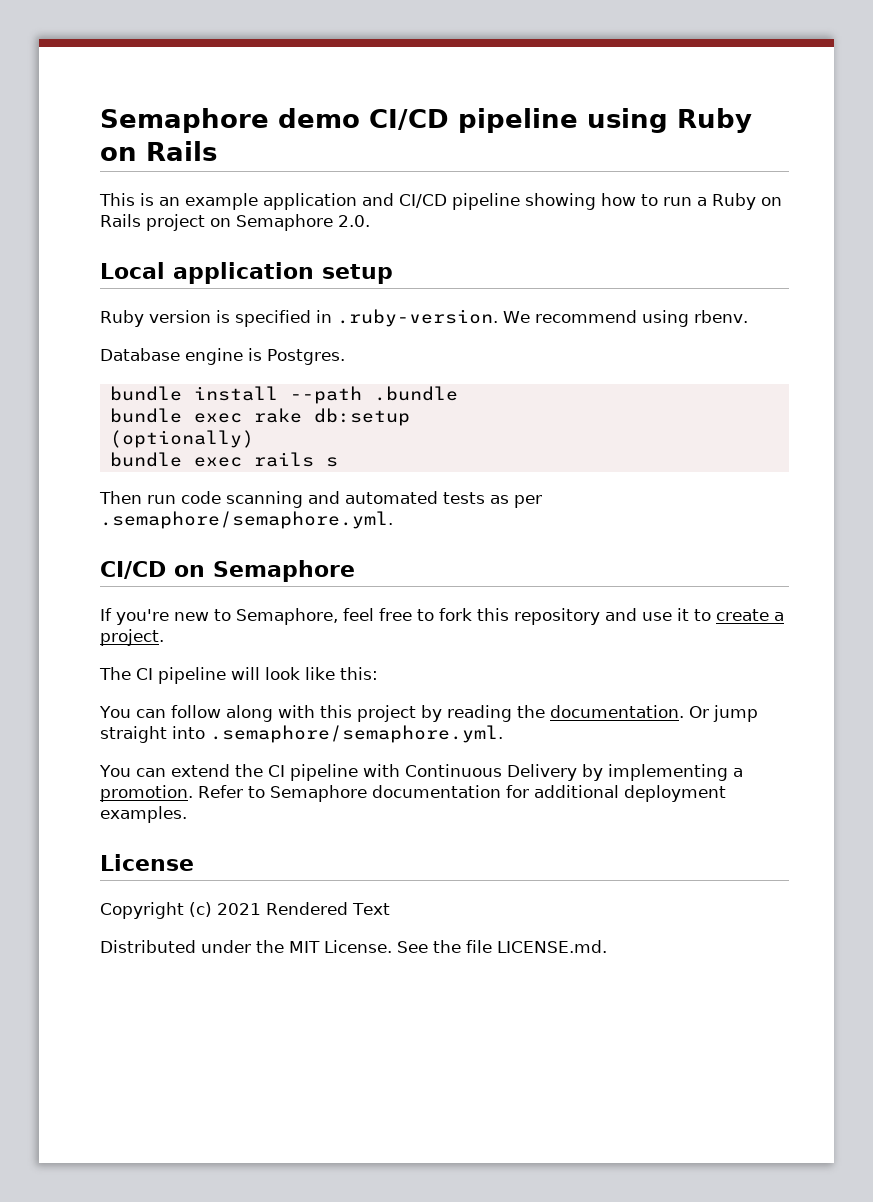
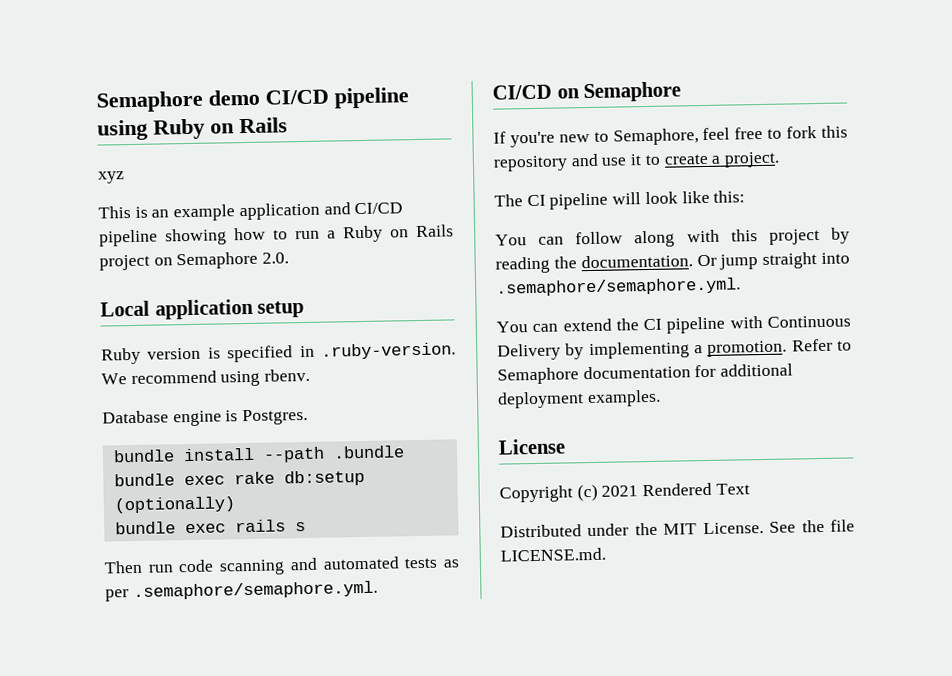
+ xyz

